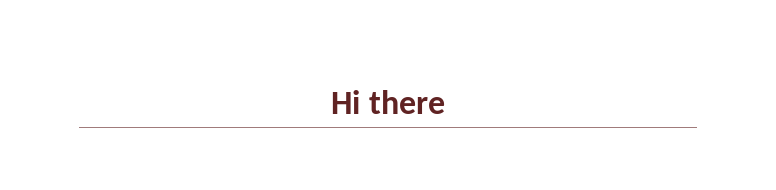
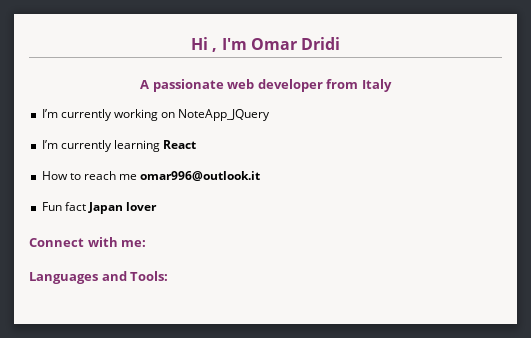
- Hi there
+ Hi , I'm Omar Dridi
+ A passionate web developer from Italy
+ I’m currently working on NoteApp_JQuery
+ I’m currently learning React
+ How to reach me omar996@outlook.it
+ Fun fact Japan lover
+ Connect with me:
+ Languages and Tools:

